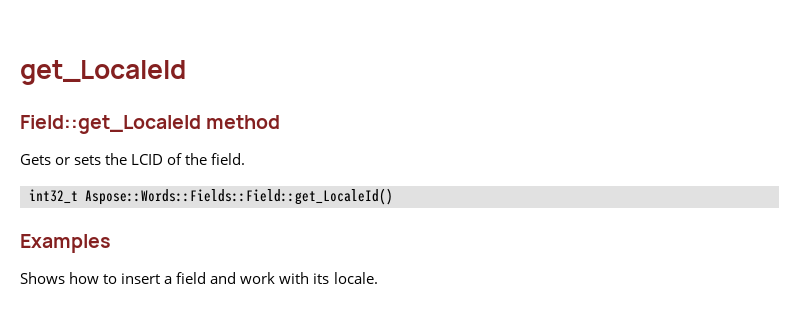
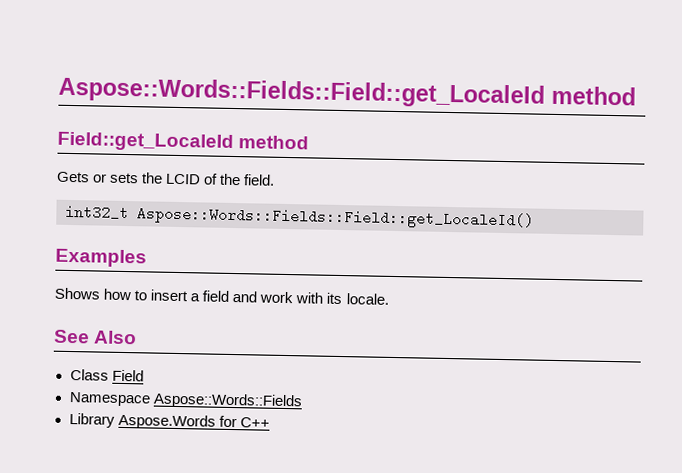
- get_LocaleId
+ Aspose::Words::Fields::Field::get_LocaleId method
+ See Also
+ Class Field
+ Namespace Aspose::Words::Fields
+ Library Aspose.Words for C++

